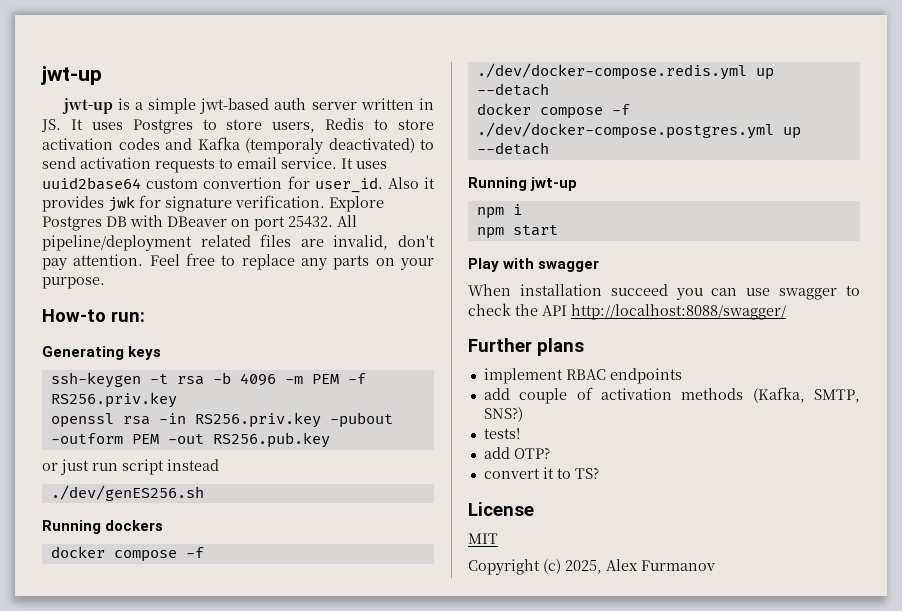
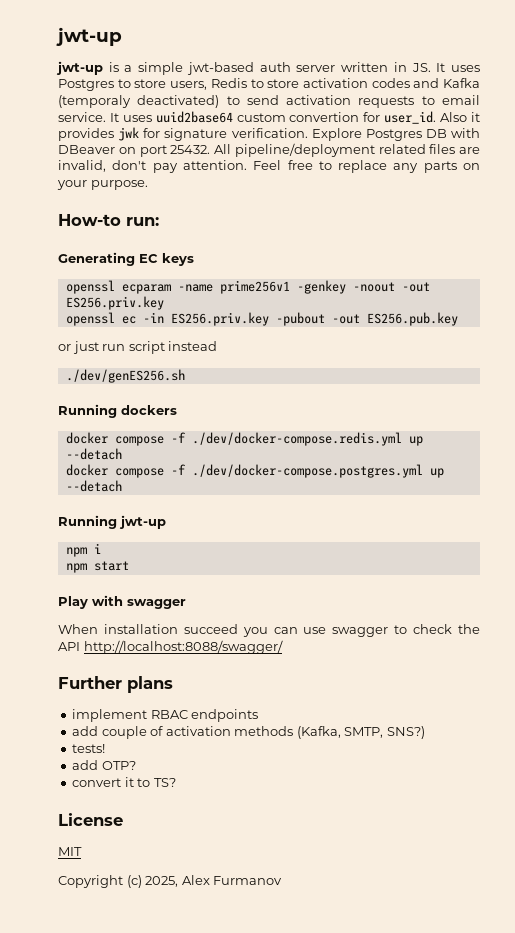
- Generating keys
+ Generating EC keys
- ssh-keygen -t rsa -b 4096 -m PEM -f RS256.priv.key
- openssl rsa -in RS256.priv.key -pubout -outform PEM -out RS256.pub.key
+ openssl ecparam -name prime256v1 -genkey -noout -out ES256.priv.key
+ openssl ec -in ES256.priv.key -pubout -out ES256.pub.key

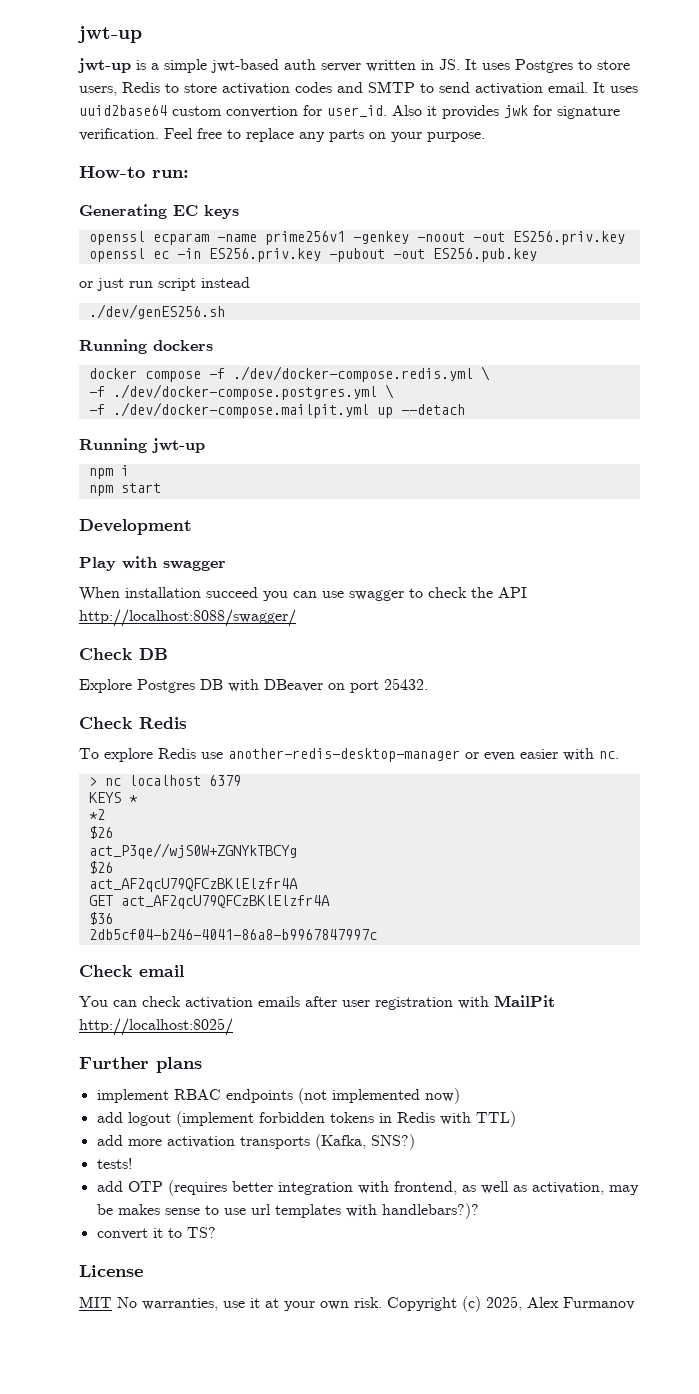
- jwt-up is a simple jwt-based auth server written in JS. It uses Postgres to store users, Redis to store activation codes and Kafka (temporaly deactivated) to send activation requests to email service.
+ jwt-up is a simple jwt-based auth server written in JS. It uses Postgres to store users, Redis to store activation codes and SMTP to send activation email.
- Explore Postgres DB with DBeaver on port 25432. All pipeline/deployment related files are invalid, don't pay attention.
- docker compose -f ./dev/docker-compose.redis.yml up --detach
- docker compose -f ./dev/docker-compose.postgres.yml up --detach
+ docker compose -f ./dev/docker-compose.redis.yml \
+ -f ./dev/docker-compose.postgres.yml \
+ -f ./dev/docker-compose.mailpit.yml up --detach
+ Development
+ Check DB
+ Explore Postgres DB with DBeaver on port 25432.
+ Check Redis
+ To explore Redis use another-redis-desktop-manager or even easier with nc.
+ > nc localhost 6379
+ KEYS *
+ *2
+ $26
+ act_P3qe//wjS0W+ZGNYkTBCYg
+ $26
+ act_AF2qcU79QFCzBKlElzfr4A
+ GET act_AF2qcU79QFCzBKlElzfr4A
+ $36
+ 2db5cf04-b246-4041-86a8-b9967847997c
+ Check email
+ You can check activation emails after user registration with MailPit http://localhost:8025/
- implement RBAC endpoints
- add couple of activation methods (Kafka, SMTP, SNS?)
+ implement RBAC endpoints (not implemented now)
+ add logout (implement forbidden tokens in Redis with TTL)
+ add more activation transports (Kafka, SNS?)
  tests!
- add OTP?
+ add OTP (requires better integration with frontend, as well as activation, may be makes sense to use url templates with handlebars?)?
- MIT
- Copyright (c) 2025, Alex Furmanov
+ MIT No warranties, use it at your own risk. Copyright (c) 2025, Alex Furmanov

